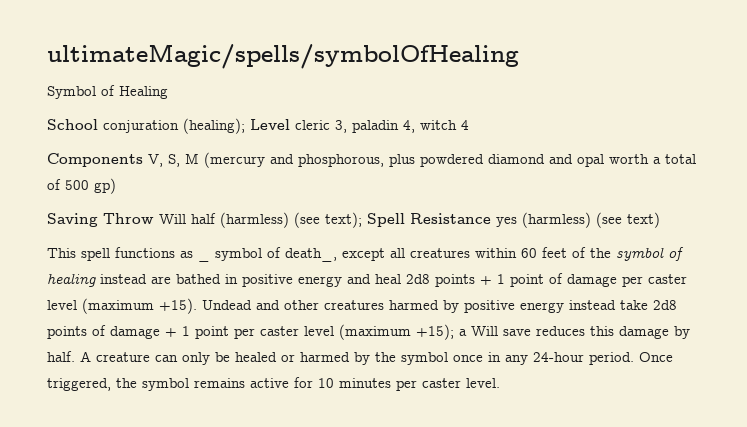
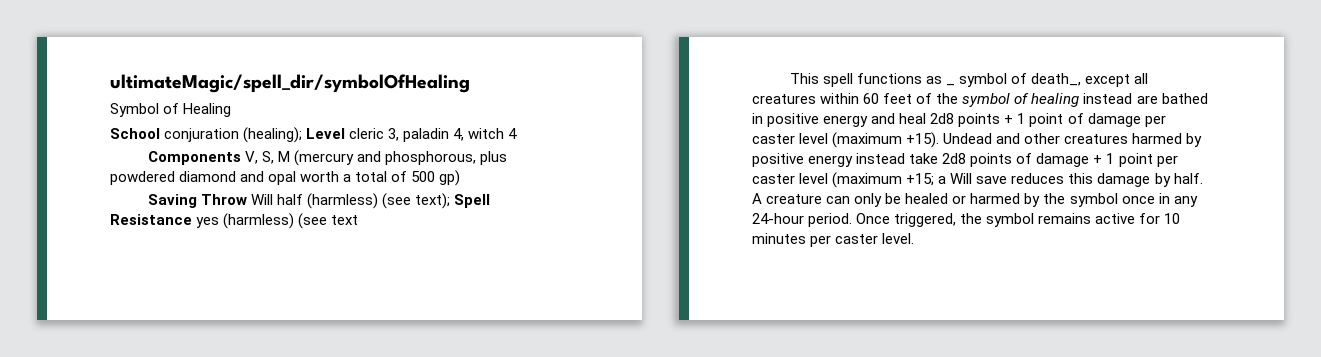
- ultimateMagic/spells/symbolOfHealing
+ ultimateMagic/spell_dir/symbolOfHealing
- Saving Throw Will half (harmless) (see text); Spell Resistance yes (harmless) (see text)
+ Saving Throw Will half (harmless) (see text); Spell Resistance yes (harmless) (see text
- Undead and other creatures harmed by positive energy instead take 2d8 points of damage + 1 point per caster level (maximum +15); a Will save reduces this damage by half.
+ Undead and other creatures harmed by positive energy instead take 2d8 points of damage + 1 point per caster level (maximum +15; a Will save reduces this damage by half.

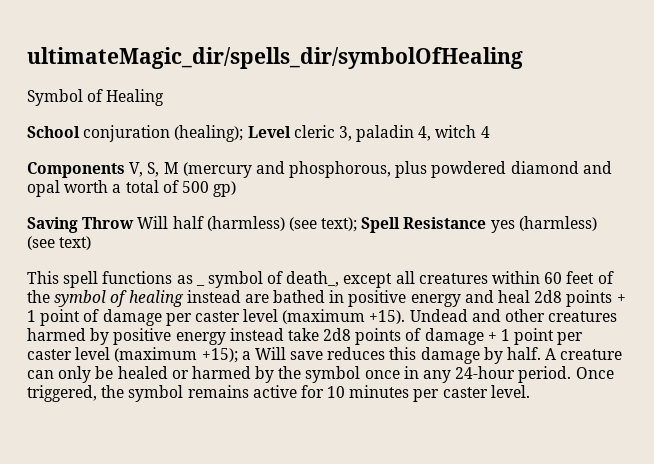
- ultimateMagic/spell_dir/symbolOfHealing
+ ultimateMagic_dir/spells_dir/symbolOfHealing
- Saving Throw Will half (harmless) (see text); Spell Resistance yes (harmless) (see text
+ Saving Throw Will half (harmless) (see text); Spell Resistance yes (harmless) (see text)
- Undead and other creatures harmed by positive energy instead take 2d8 points of damage + 1 point per caster level (maximum +15; a Will save reduces this damage by half.
+ Undead and other creatures harmed by positive energy instead take 2d8 points of damage + 1 point per caster level (maximum +15); a Will save reduces this damage by half.

